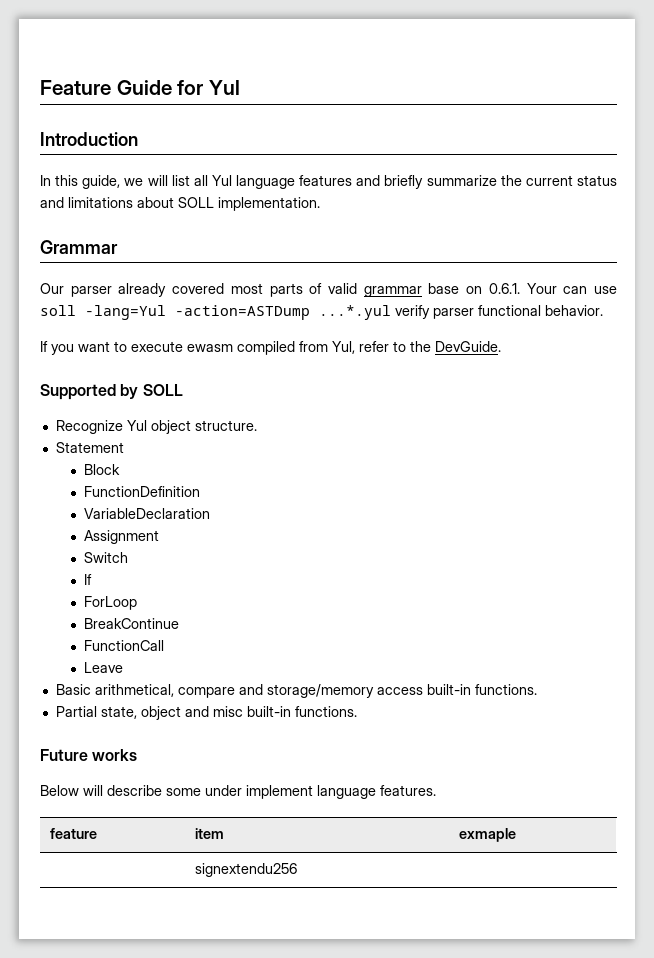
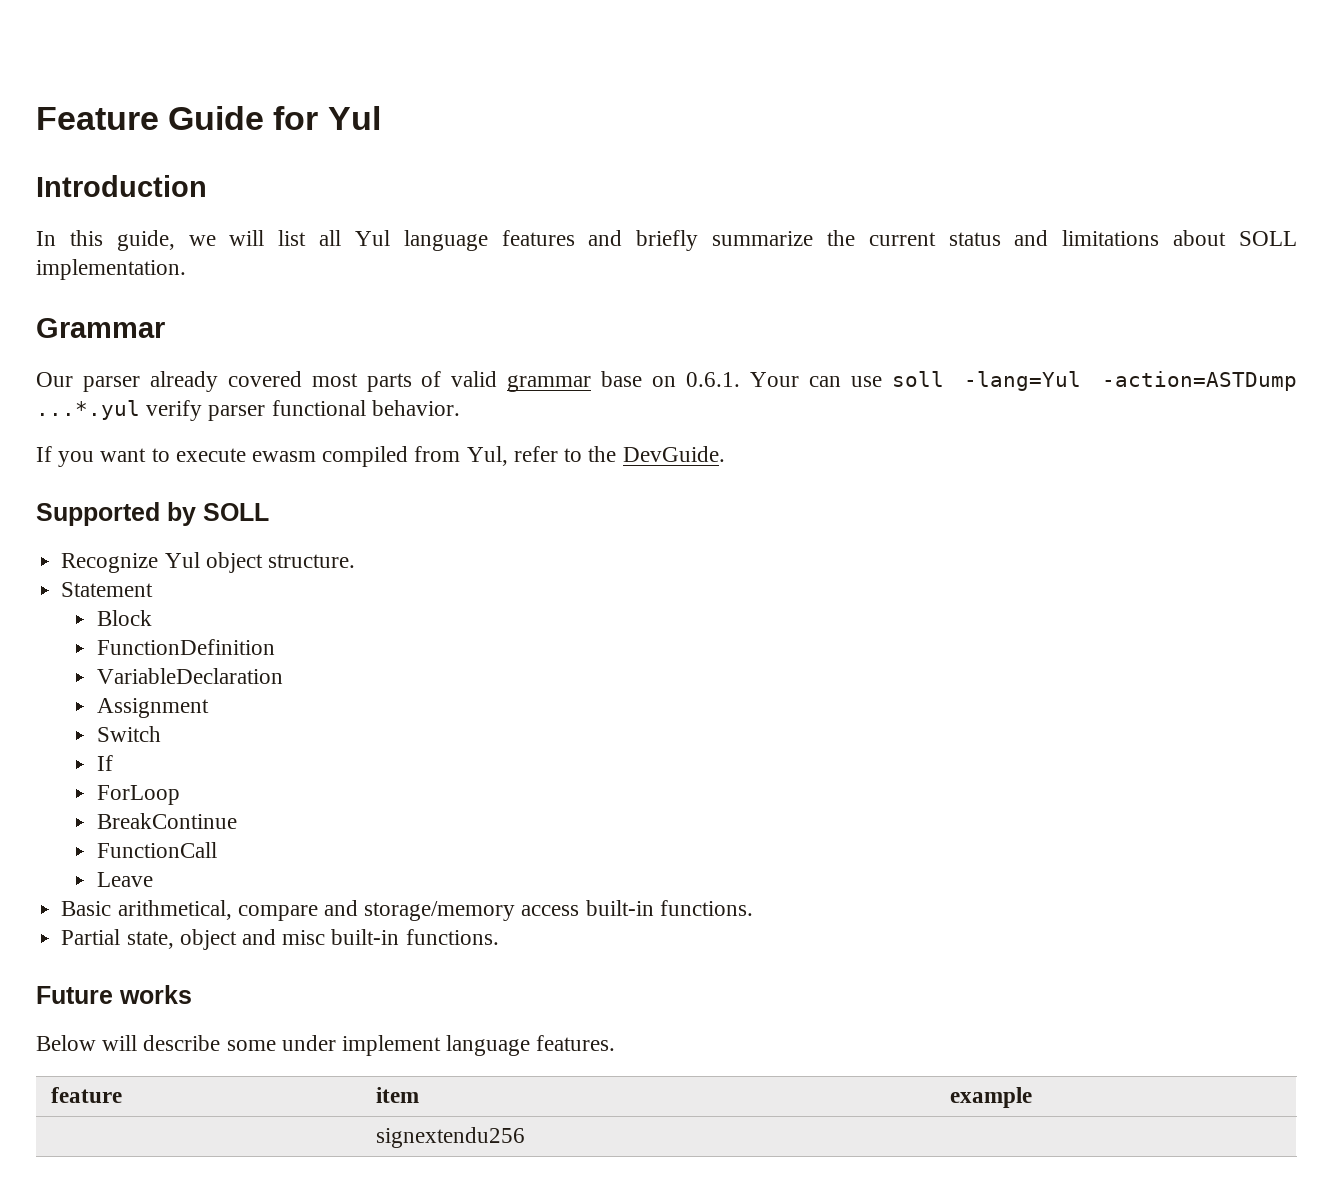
- feature | item | exmaple
+ feature | item | example

